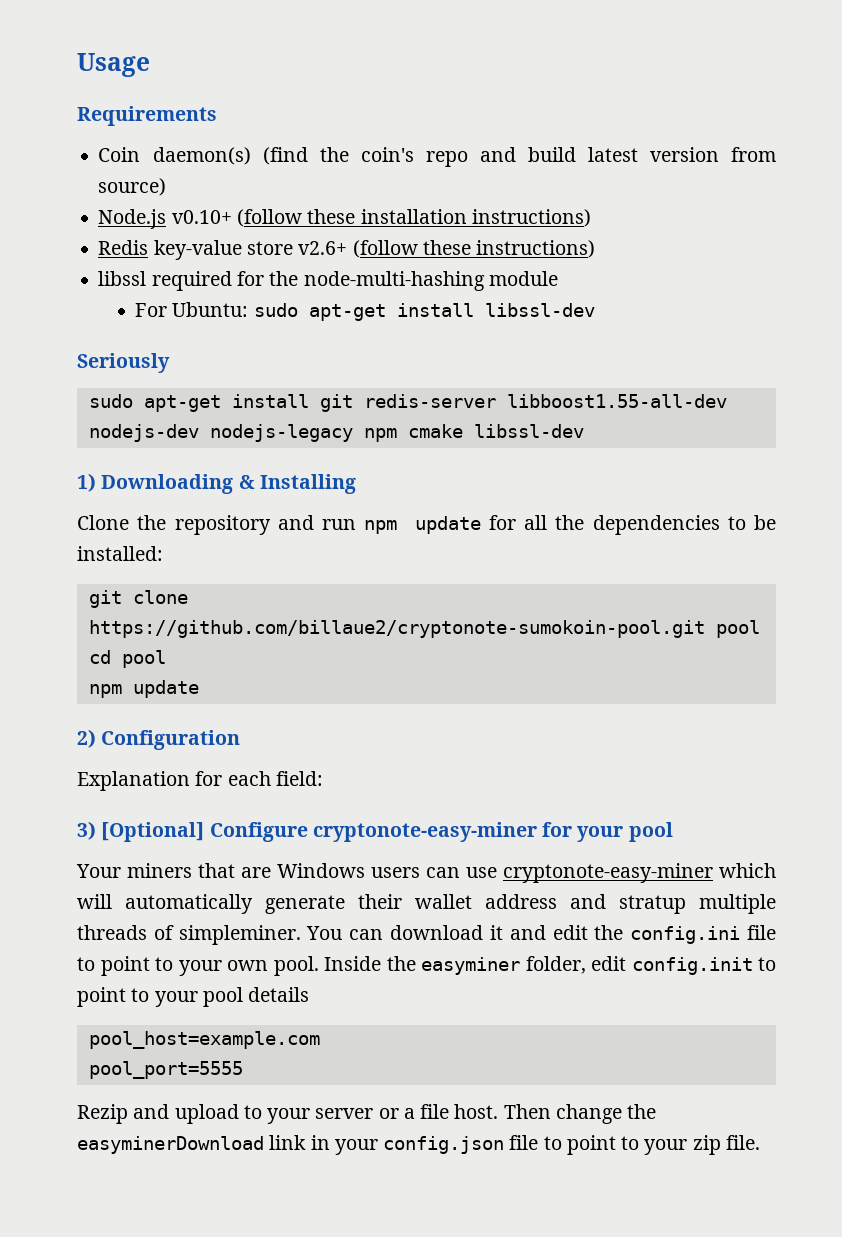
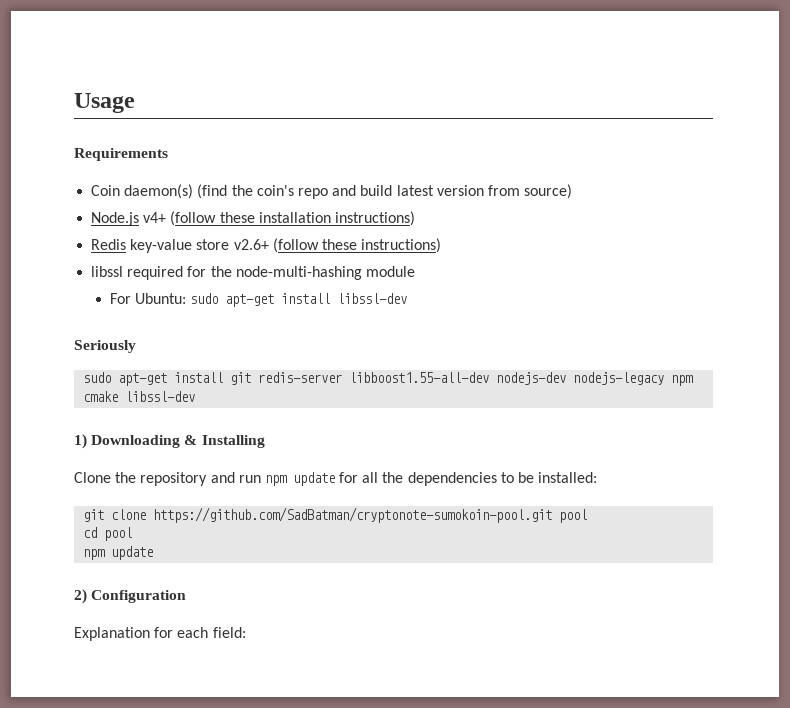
- Node.js v0.10+ (follow these installation instructions)
+ Node.js v4+ (follow these installation instructions)
- git clone https://github.com/billaue2/cryptonote-sumokoin-pool.git pool
+ git clone https://github.com/SadBatman/cryptonote-sumokoin-pool.git pool
- 3) [Optional] Configure cryptonote-easy-miner for your pool
- Your miners that are Windows users can use cryptonote-easy-miner which will automatically generate their wallet address and stratup multiple threads of simpleminer. You can download it and edit the config.ini file to point to your own pool. Inside the easyminer folder, edit config.init to point to your pool details
- pool_host=example.com
- pool_port=5555
- Rezip and upload to your server or a file host. Then change the easyminerDownload link in your config.json file to point to your zip file.

